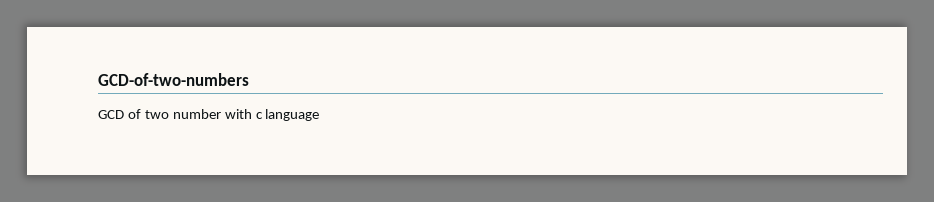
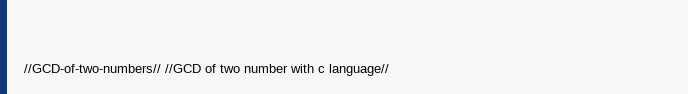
- GCD-of-two-numbers
- GCD of two number with c language
+ //GCD-of-two-numbers// //GCD of two number with c language//

